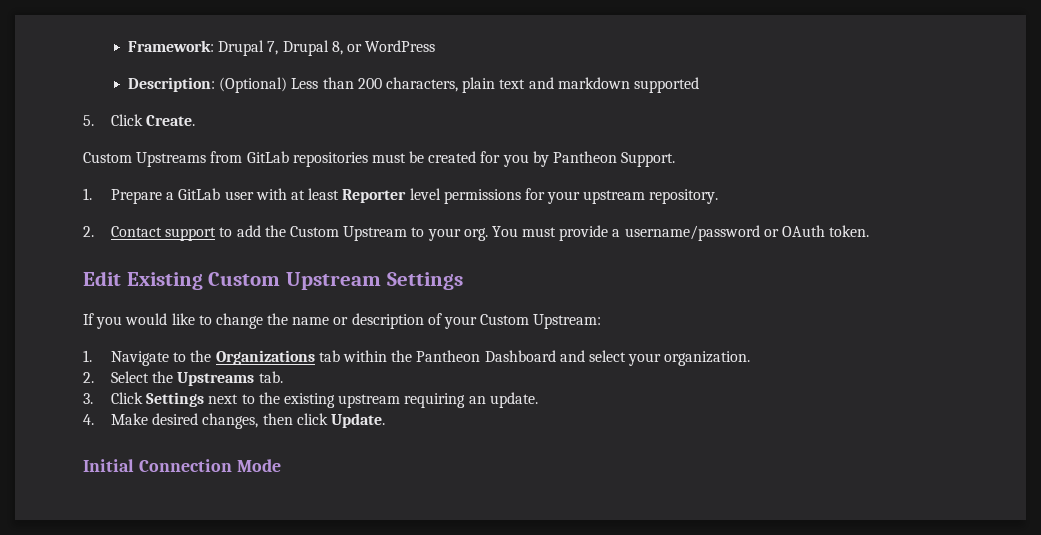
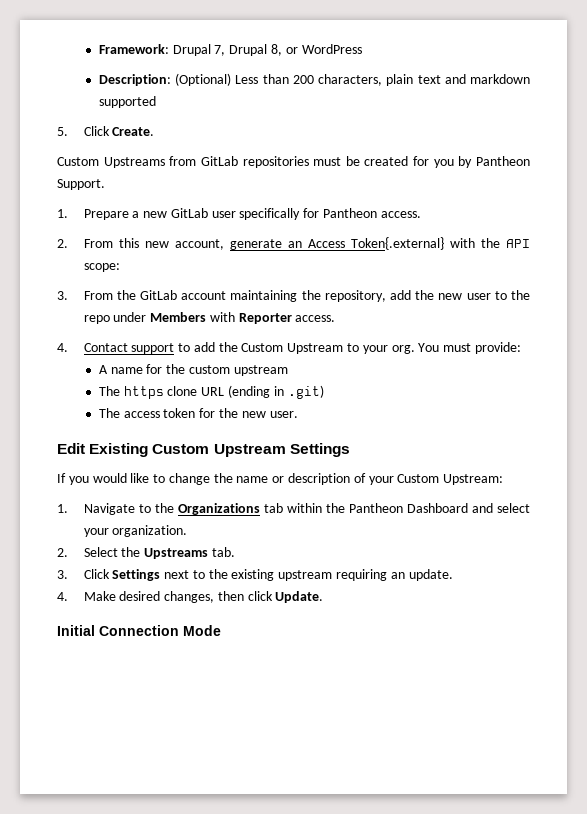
- 1. Prepare a GitLab user with at least Reporter level permissions for your upstream repository.
- 2. Contact support to add the Custom Upstream to your org.
+ 1. Prepare a new GitLab user specifically for Pantheon access.
+ 2. From this new account, generate an Access Token{.external} with the API scope:
+ 3. From the GitLab account maintaining the repository, add the new user to the repo under Members with Reporter access.
+ 4. Contact support to add the Custom Upstream to your org.
- You must provide a username/password or OAuth token.
+ You must provide:
+ A name for the custom upstream
+ The https clone URL (ending in .git)
+ The access token for the new user.

